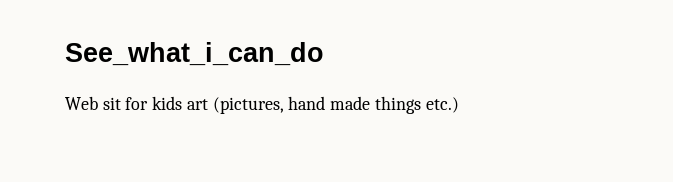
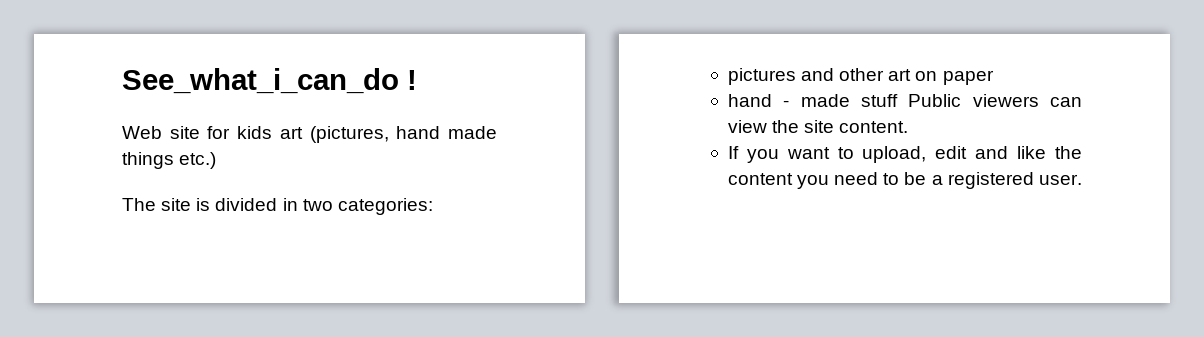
- See_what_i_can_do
+ See_what_i_can_do !
- Web sit for kids art (pictures, hand made things etc.)
+ Web site for kids art (pictures, hand made things etc.)
+ The site is divided in two categories:
+ pictures and other art on paper
+ hand - made stuff Public viewers can view the site content.
+ If you want to upload, edit and like the content you need to be a registered user.

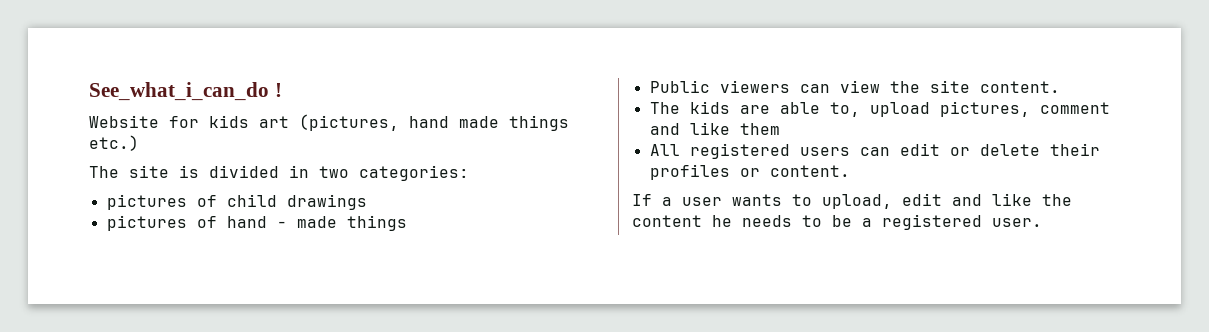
- Web site for kids art (pictures, hand made things etc.)
+ Website for kids art (pictures, hand made things etc.)
- pictures and other art on paper
- hand - made stuff Public viewers can view the site content.
+ pictures of child drawings
+ pictures of hand - made things
+ Public viewers can view the site content.
- If you want to upload, edit and like the content you need to be a registered user.
+ The kids are able to, upload pictures, comment and like them
+ All registered users can edit or delete their profiles or content.
+ If a user wants to upload, edit and like the content he needs to be a registered user.

